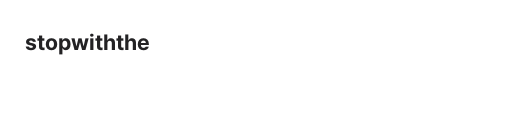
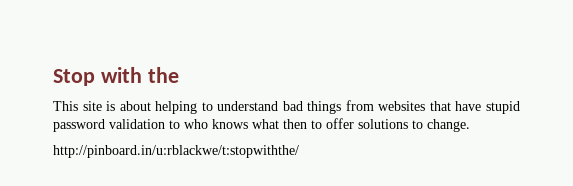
- stopwiththe
+ Stop with the
+ This site is about helping to understand bad things from websites that have stupid password validation to who knows what then to offer solutions to change.
+ http://pinboard.in/u:rblackwe/t:stopwiththe/

